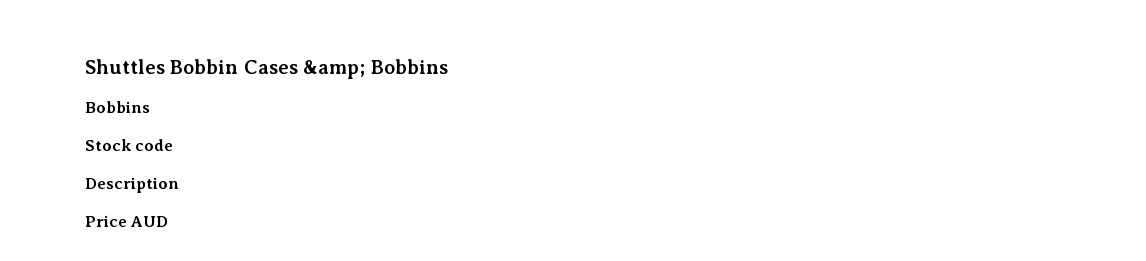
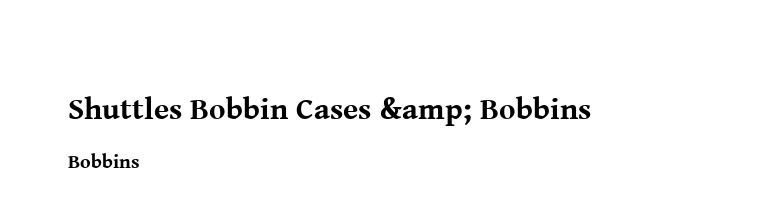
- Stock code
- Description
- Price AUD

